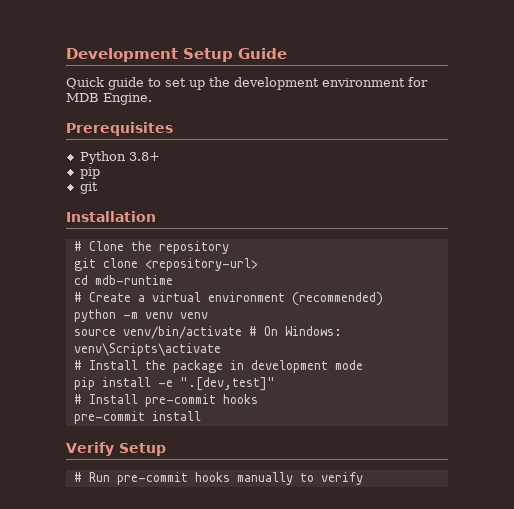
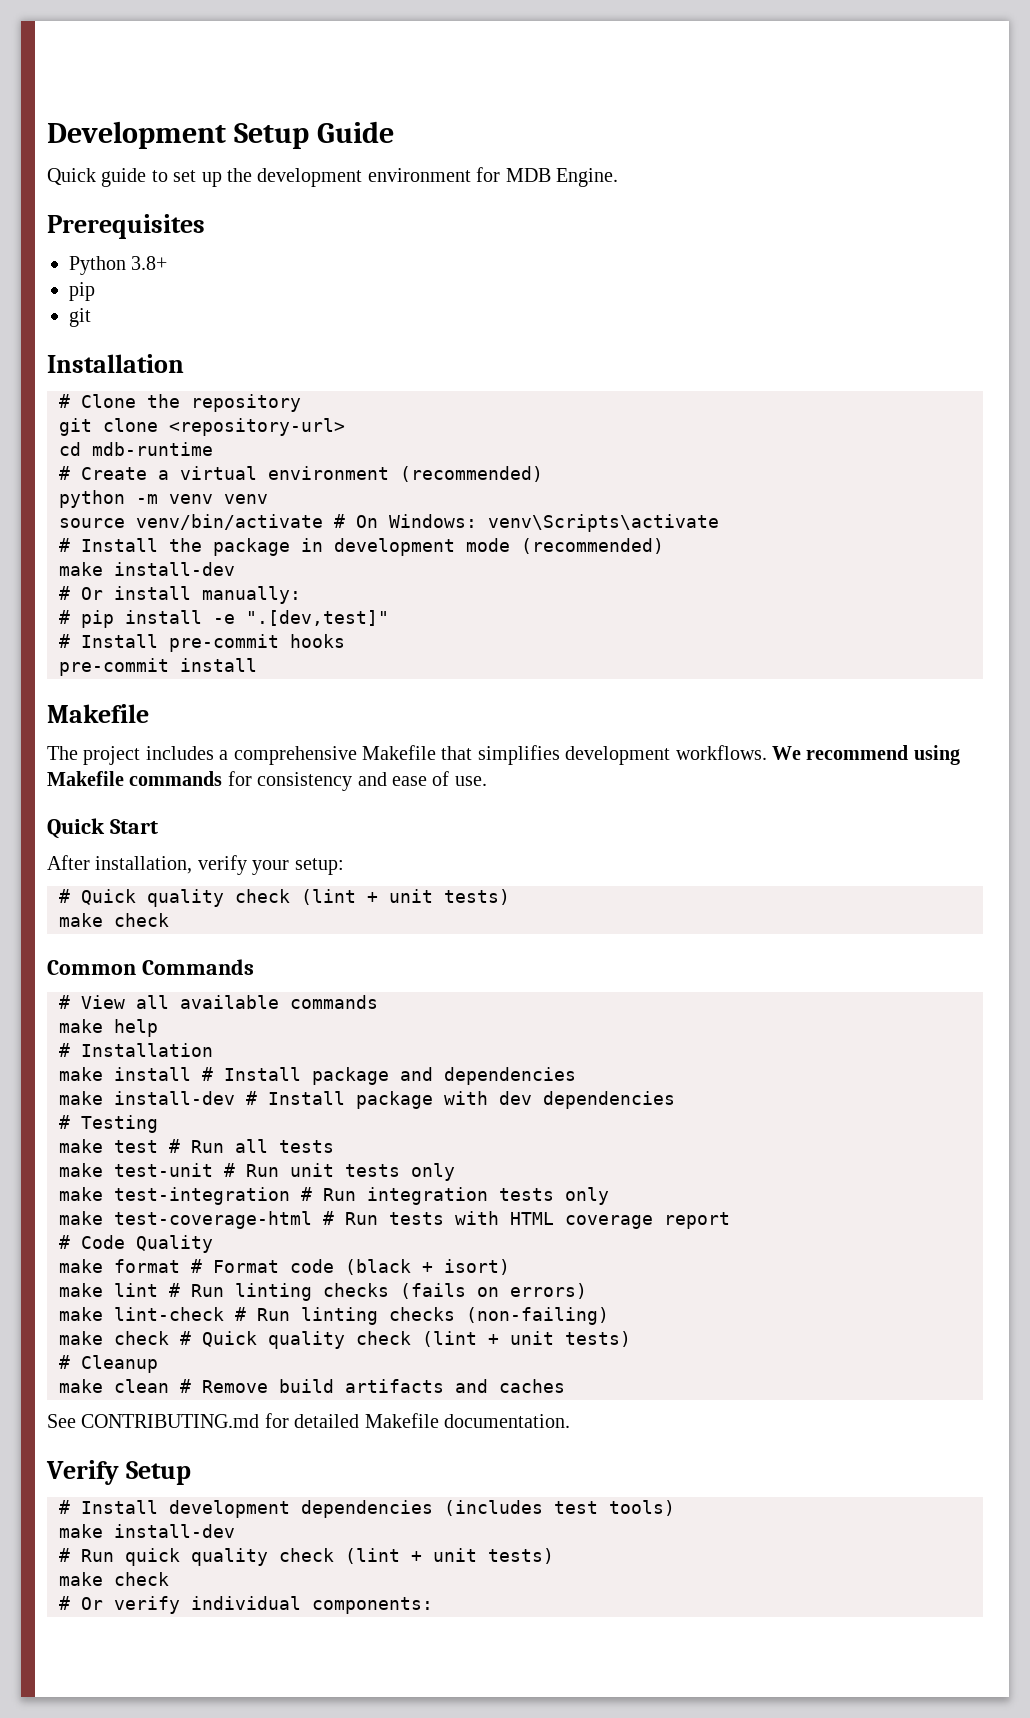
- # Install the package in development mode
- pip install -e ".[dev,test]"
+ # Install the package in development mode (recommended)
+ make install-dev
+ # Or install manually:
+ # pip install -e ".[dev,test]"
  pre-commit install
+ Makefile
+ The project includes a comprehensive Makefile that simplifies development workflows. We recommend using Makefile commands for consistency and ease of use.
+ Quick Start
+ After installation, verify your setup:
+ # Quick quality check (lint + unit tests)
+ make check
+ Common Commands
+ # View all available commands
+ make help
+ # Installation
+ make install # Install package and dependencies
+ make install-dev # Install package with dev dependencies
+ # Testing
+ make test # Run all tests
+ make test-unit # Run unit tests only
+ make test-integration # Run integration tests only
+ make test-coverage-html # Run tests with HTML coverage report
+ # Code Quality
+ make format # Format code (black + isort)
+ make lint # Run linting checks (fails on errors)
+ make lint-check # Run linting checks (non-failing)
+ make check # Quick quality check (lint + unit tests)
+ # Cleanup
+ make clean # Remove build artifacts and caches
+ See CONTRIBUTING.md for detailed Makefile documentation.
  Verify Setup
- # Run pre-commit hooks manually to verify
+ # Install development dependencies (includes test tools)
+ make install-dev
+ # Run quick quality check (lint + unit tests)
+ make check
+ # Or verify individual components:

